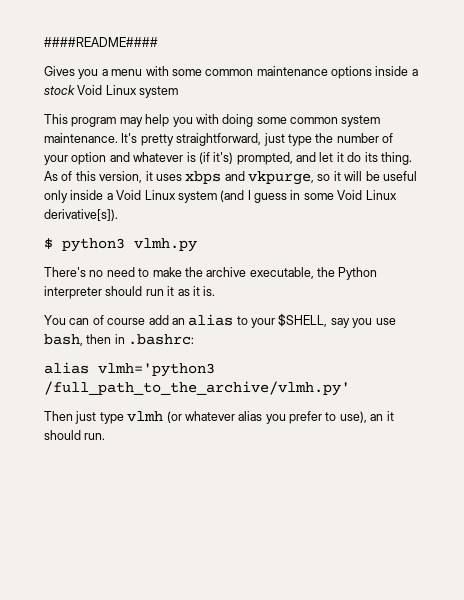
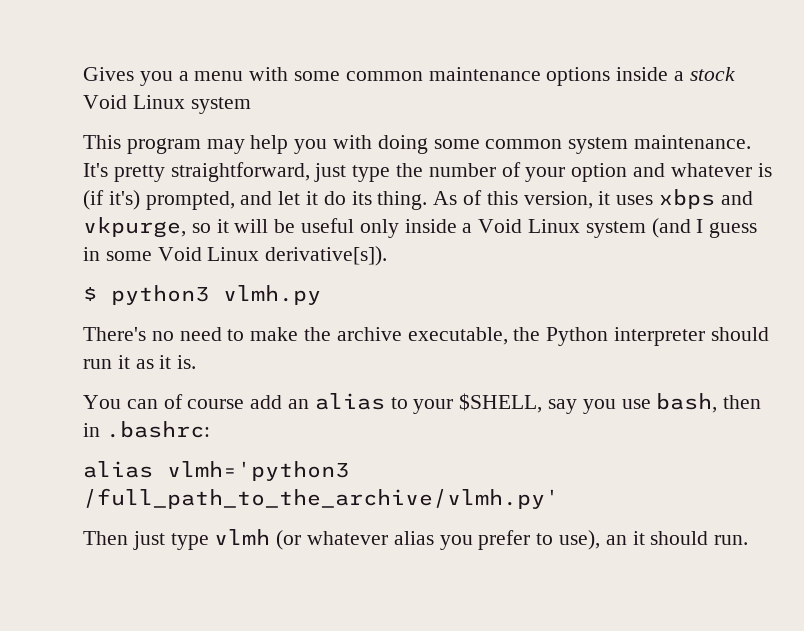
- ####README####

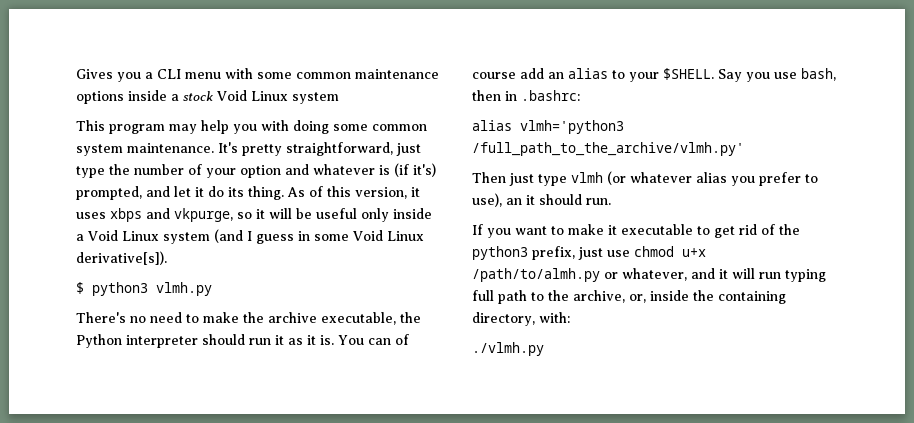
- Gives you a menu with some common maintenance options inside a stock Void Linux system
+ Gives you a CLI menu with some common maintenance options inside a stock Void Linux system
- There's no need to make the archive executable, the Python interpreter should run it as it is.
- You can of course add an alias to your $SHELL, say you use bash, then in .bashrc:
+ There's no need to make the archive executable, the Python interpreter should run it as it is. You can of course add an alias to your $SHELL. Say you use bash, then in .bashrc:
+ If you want to make it executable to get rid of the python3 prefix, just use chmod u+x /path/to/almh.py or whatever, and it will run typing full path to the archive, or, inside the containing directory, with:
+ ./vlmh.py

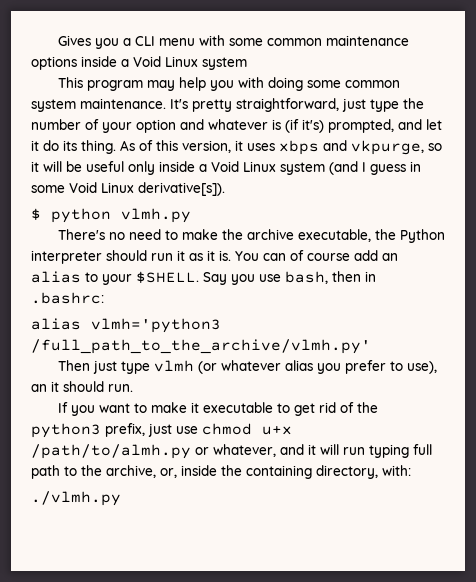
- Gives you a CLI menu with some common maintenance options inside a stock Void Linux system
+ Gives you a CLI menu with some common maintenance options inside a Void Linux system
- $ python3 vlmh.py
+ $ python vlmh.py

